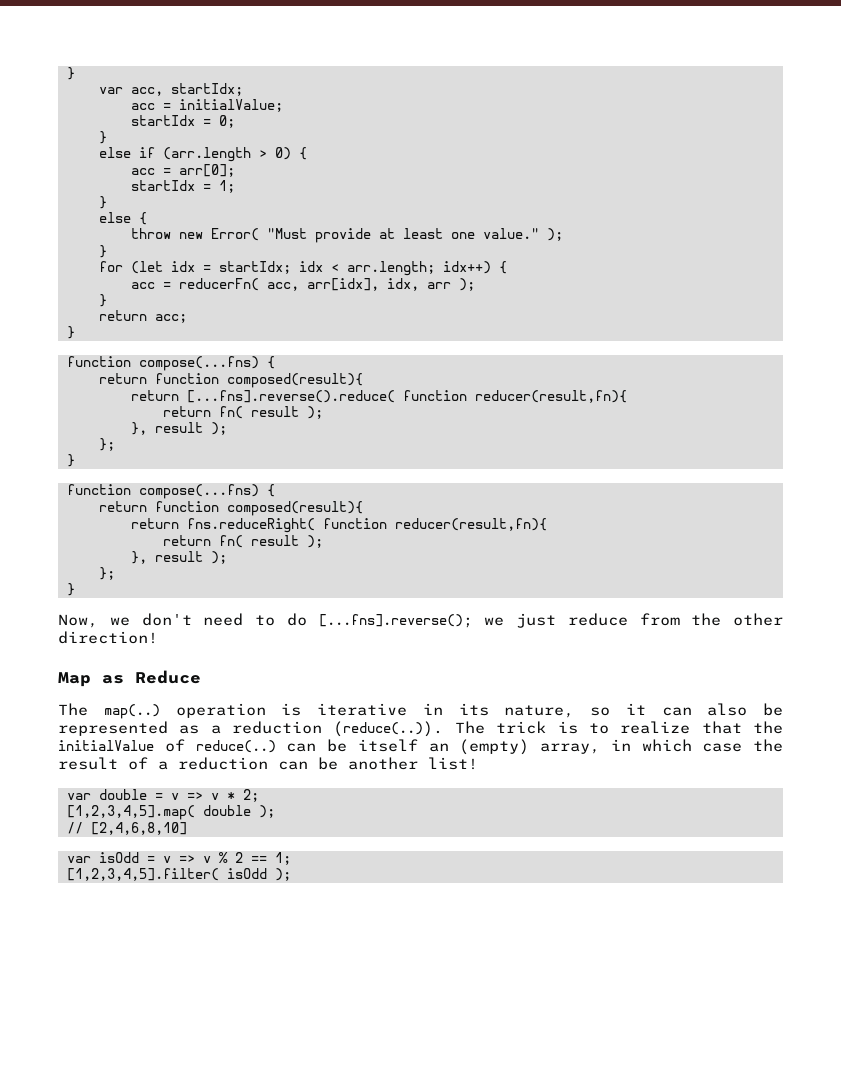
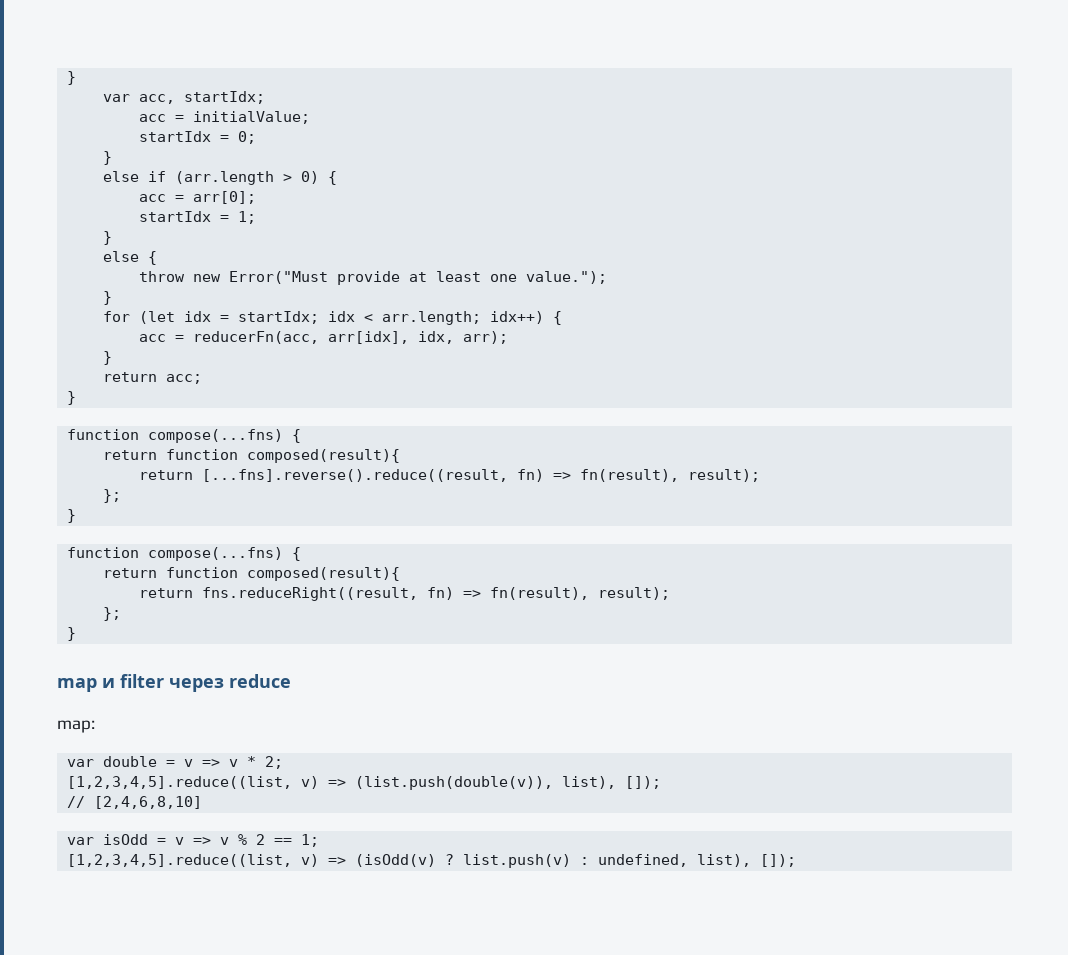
- throw new Error( "Must provide at least one value." );
+ throw new Error("Must provide at least one value.");
- acc = reducerFn( acc, arr[idx], idx, arr );
+ acc = reducerFn(acc, arr[idx], idx, arr);
- return [...fns].reverse().reduce( function reducer(result,fn){
- return fn( result );
- }, result );
+ return [...fns].reverse().reduce((result, fn) => fn(result), result);
- return fns.reduceRight( function reducer(result,fn){
- return fn( result );
- }, result );
+ return fns.reduceRight((result, fn) => fn(result), result);
  };
  }
- Now, we don't need to do [...fns].reverse(); we just reduce from the other direction!
- Map as Reduce
- The map(..) operation is iterative in its nature, so it can also be represented as a reduction (reduce(..)). The trick is to realize that the initialValue of reduce(..) can be itself an (empty) array, in which case the result of a reduction can be another list!
+ map и filter через reduce
+ map:
- [1,2,3,4,5].map( double );
+ [1,2,3,4,5].reduce((list, v) => (list.push(double(v)), list), []);
- [1,2,3,4,5].filter( isOdd );
+ [1,2,3,4,5].reduce((list, v) => (isOdd(v) ? list.push(v) : undefined, list), []);

